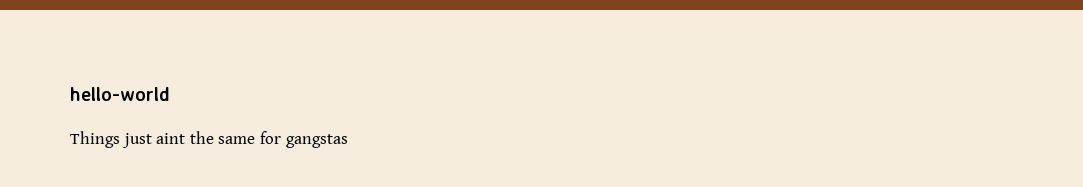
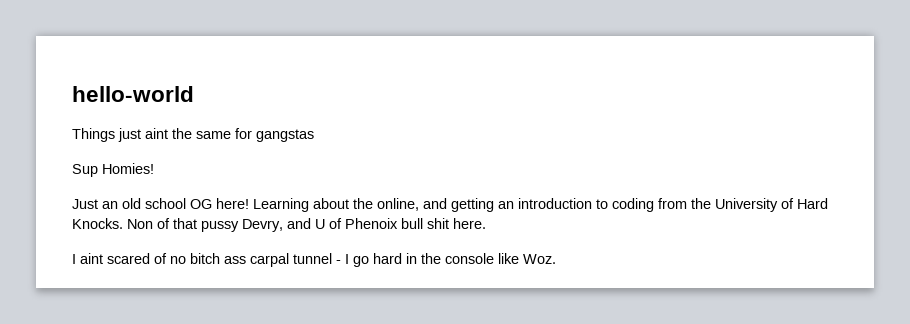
+ Sup Homies!
+ Just an old school OG here! Learning about the online, and getting an introduction to coding from the University of Hard Knocks. Non of that pussy Devry, and U of Phenoix bull shit here.
+ I aint scared of no bitch ass carpal tunnel - I go hard in the console like Woz.

